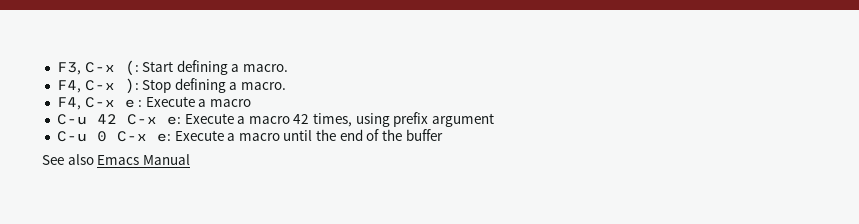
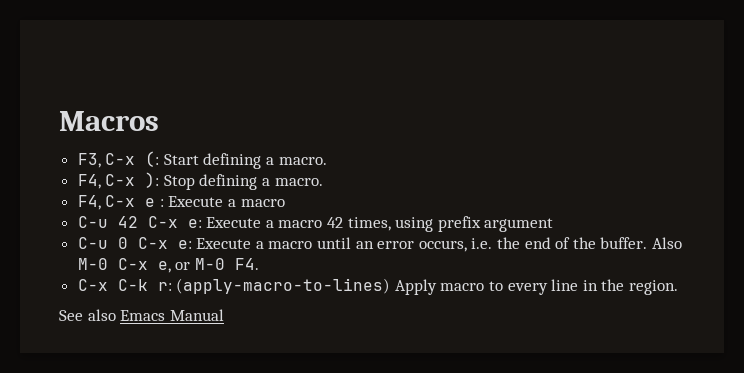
+ Macros
- C-u 0 C-x e: Execute a macro until the end of the buffer
+ C-u 0 C-x e: Execute a macro until an error occurs, i.e. the end of the buffer. Also M-0 C-x e, or M-0 F4.
+ C-x C-k r: (apply-macro-to-lines) Apply macro to every line in the region.

